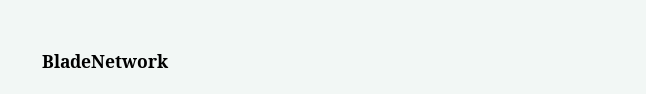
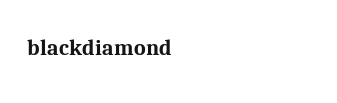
- BladeNetwork
+ blackdiamond

